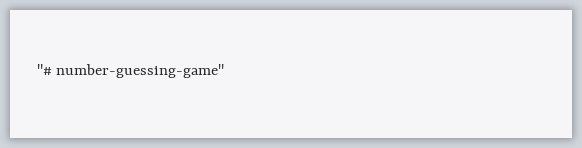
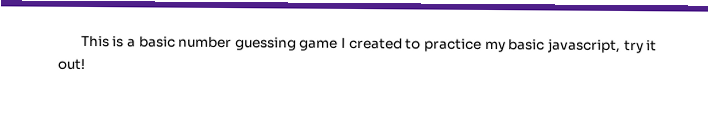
- "# number-guessing-game"
+ This is a basic number guessing game I created to practice my basic javascript, try it out!

